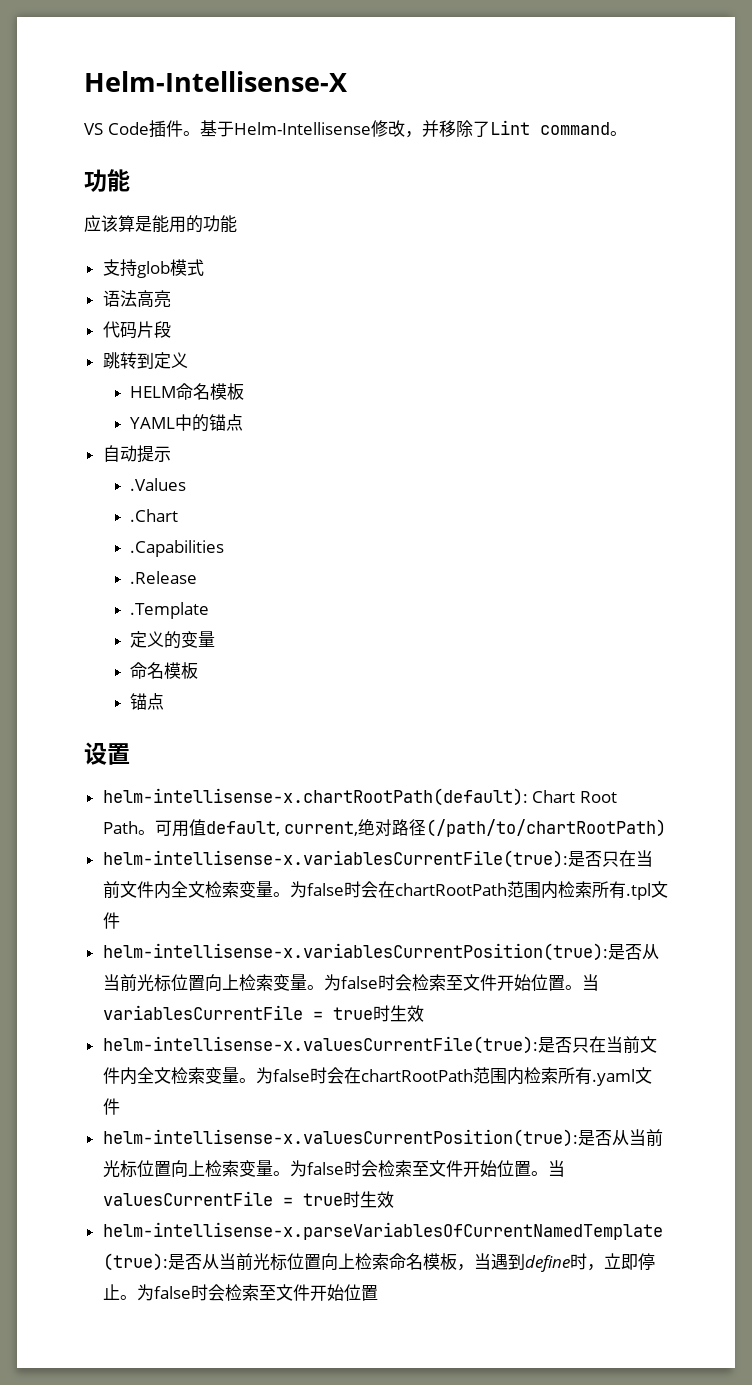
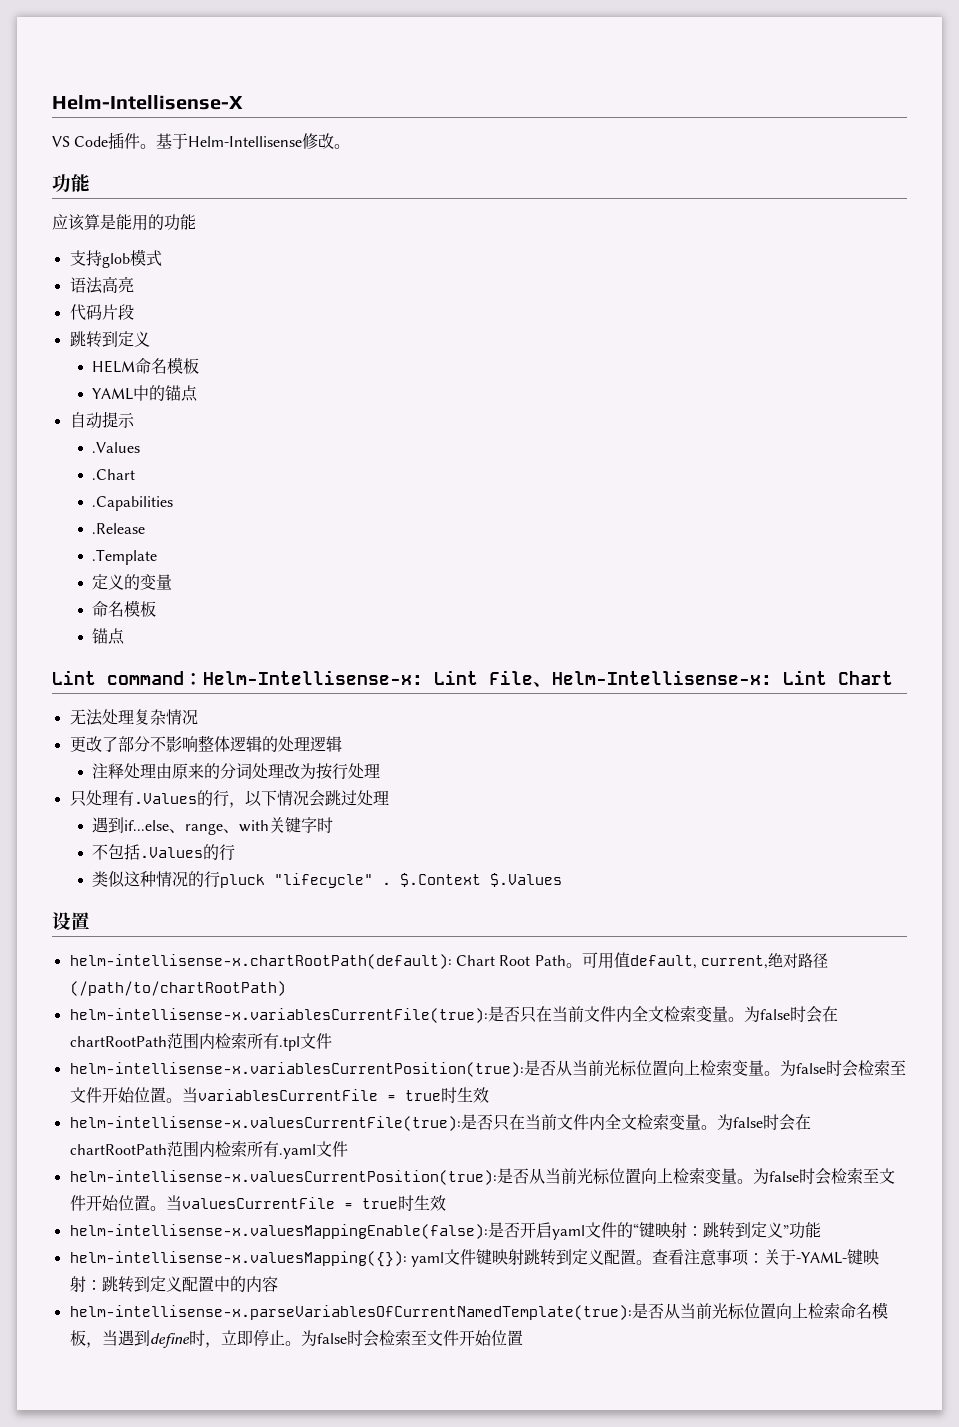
- 基于Helm-Intellisense修改，并移除了Lint command。
+ 基于Helm-Intellisense修改。
+ Lint command：Helm-Intellisense-x: Lint File、Helm-Intellisense-x: Lint Chart
+ 无法处理复杂情况
+ 更改了部分不影响整体逻辑的处理逻辑
+ 注释处理由原来的分词处理改为按行处理
+ 只处理有.Values的行，以下情况会跳过处理
+ 遇到if...else、range、with关键字时
+ 不包括.Values的行
+ 类似这种情况的行pluck "lifecycle" . $.Context $.Values
+ helm-intellisense-x.valuesMappingEnable(false):是否开启yaml文件的“键映射：跳转到定义”功能
+ helm-intellisense-x.valuesMapping({}): yaml文件键映射跳转到定义配置。查看注意事项：关于-YAML-键映射：跳转到定义配置中的内容

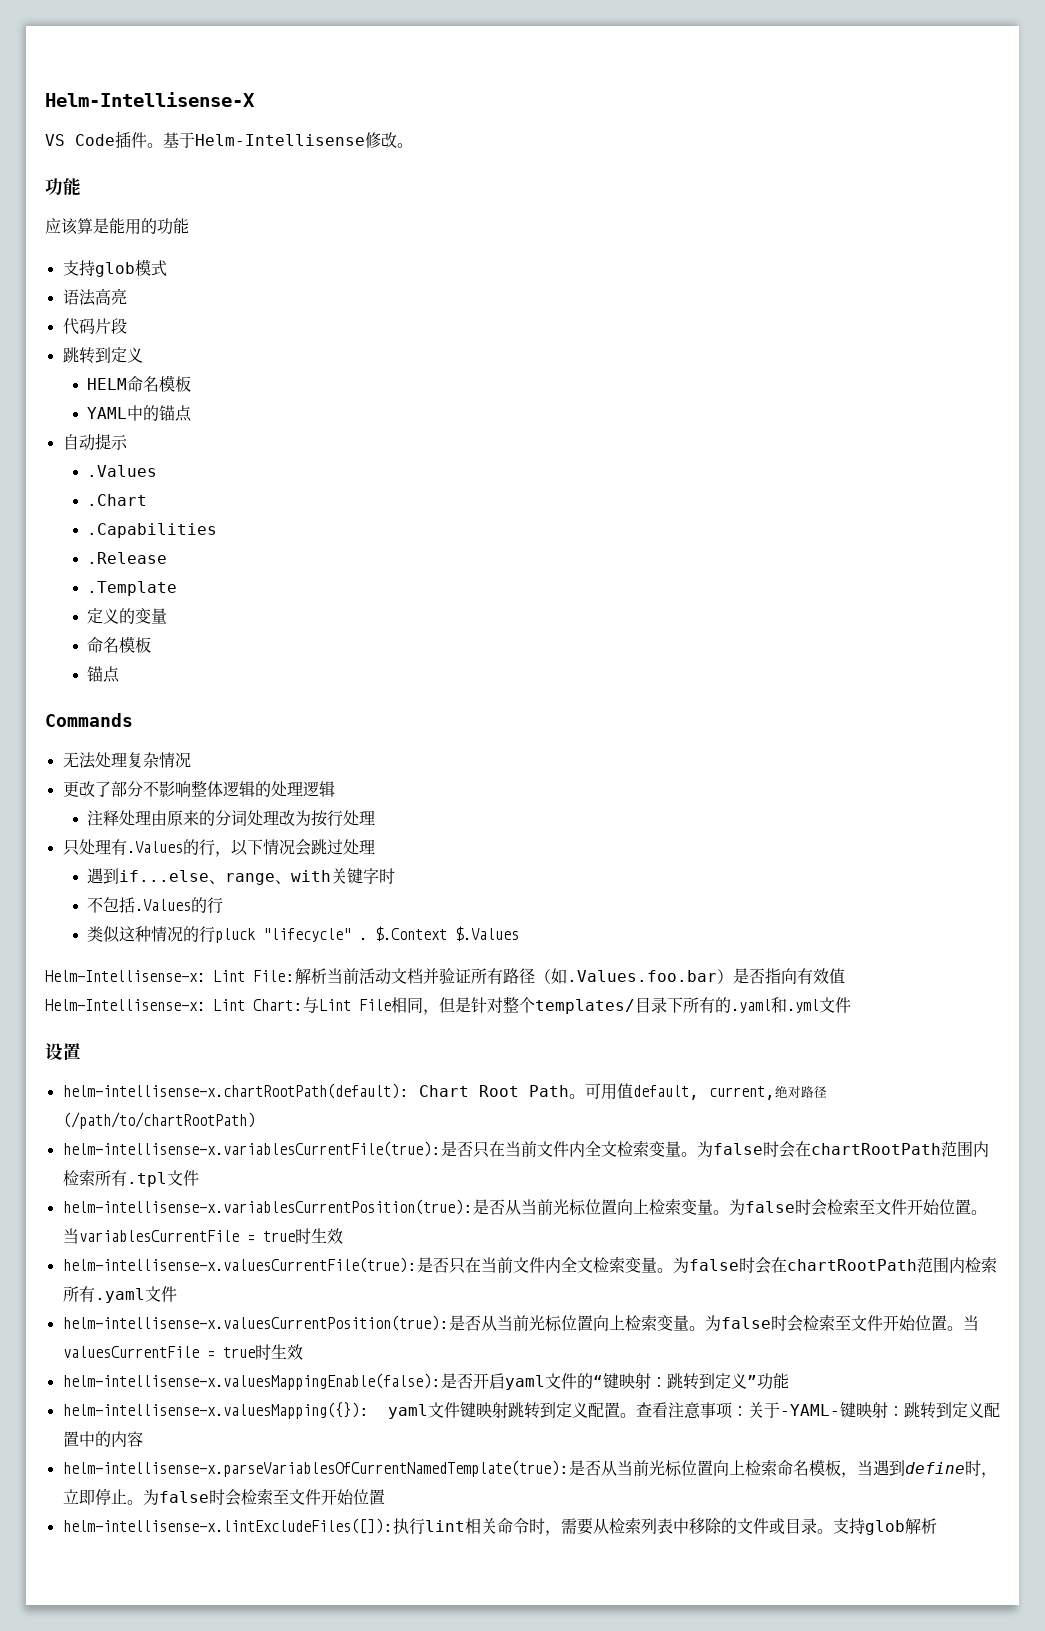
- Lint command：Helm-Intellisense-x: Lint File、Helm-Intellisense-x: Lint Chart
+ Commands
+ Helm-Intellisense-x: Lint File:解析当前活动文档并验证所有路径（如.Values.foo.bar）是否指向有效值Helm-Intellisense-x: Lint Chart:与Lint File相同，但是针对整个templates/目录下所有的.yaml和.yml文件
+ helm-intellisense-x.lintExcludeFiles([]):执行lint相关命令时，需要从检索列表中移除的文件或目录。支持glob解析

